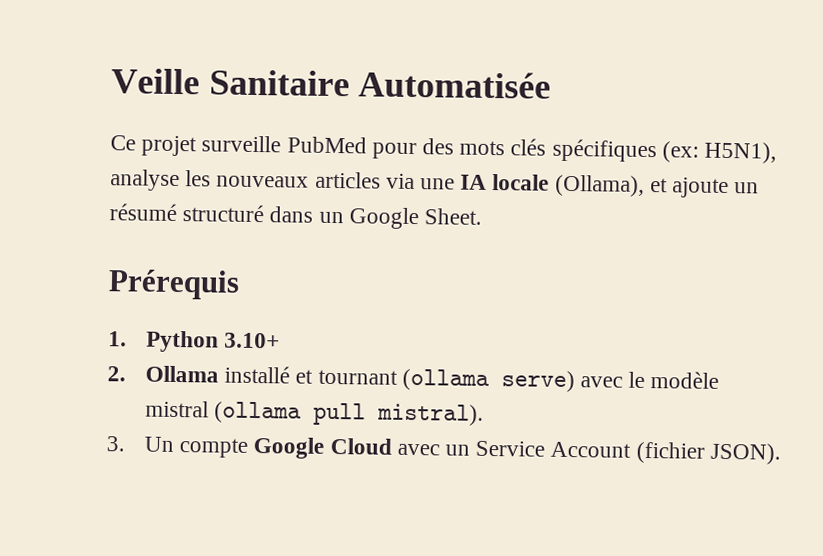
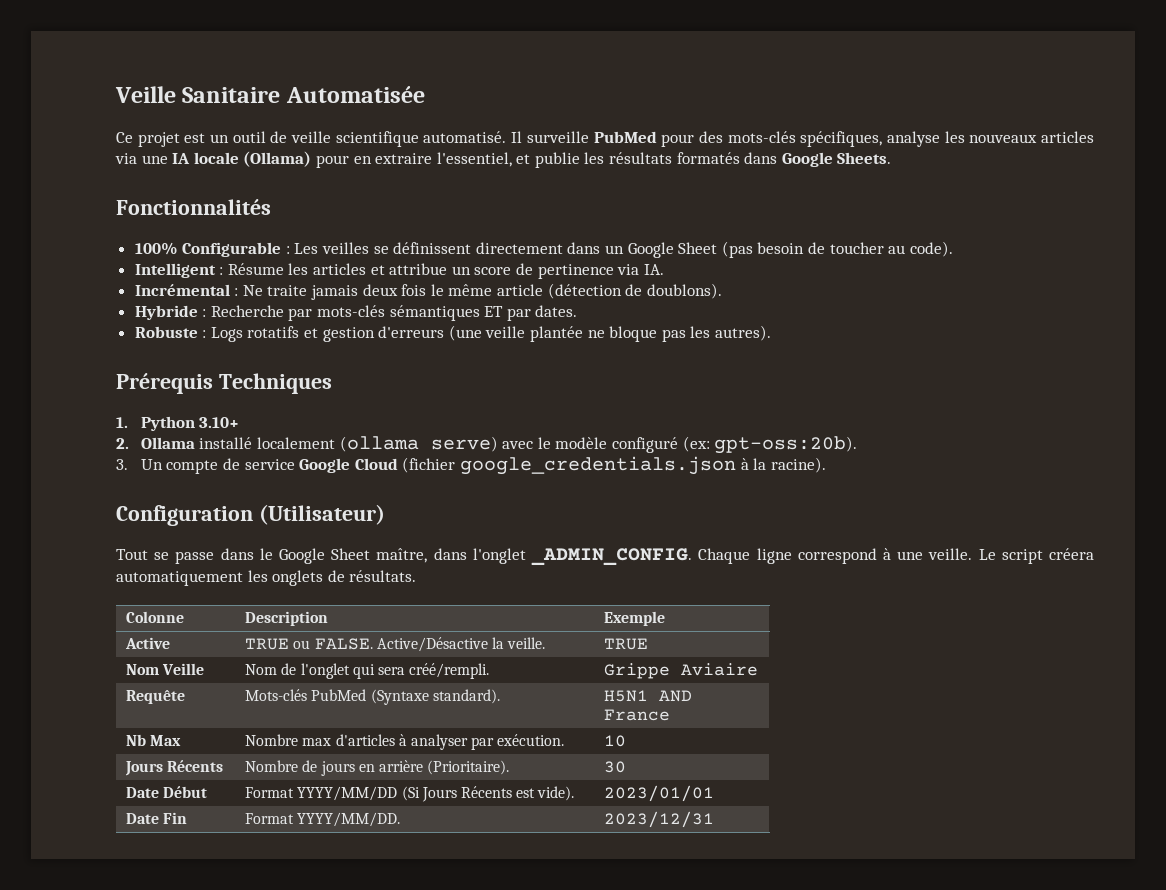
- Ce projet surveille PubMed pour des mots clés spécifiques (ex: H5N1), analyse les nouveaux articles via une IA locale (Ollama), et ajoute un résumé structuré dans un Google Sheet.
+ Ce projet est un outil de veille scientifique automatisé. Il surveille PubMed pour des mots-clés spécifiques, analyse les nouveaux articles via une IA locale (Ollama) pour en extraire l'essentiel, et publie les résultats formatés dans Google Sheets.
+ Fonctionnalités
+ 100% Configurable : Les veilles se définissent directement dans un Google Sheet (pas besoin de toucher au code).
+ Intelligent : Résume les articles et attribue un score de pertinence via IA.
+ Incrémental : Ne traite jamais deux fois le même article (détection de doublons).
+ Hybride : Recherche par mots-clés sémantiques ET par dates.
+ Robuste : Logs rotatifs et gestion d'erreurs (une veille plantée ne bloque pas les autres).
- Prérequis
+ Prérequis Techniques
- 2. Ollama installé et tournant (ollama serve) avec le modèle mistral (ollama pull mistral).
+ 2. Ollama installé localement (ollama serve) avec le modèle configuré (ex: gpt-oss:20b).
- 3. Un compte Google Cloud avec un Service Account (fichier JSON).
+ 3. Un compte de service Google Cloud (fichier google_credentials.json à la racine).
+ Configuration (Utilisateur)
+ Tout se passe dans le Google Sheet maître, dans l'onglet _ADMIN_CONFIG. Chaque ligne correspond à une veille. Le script créera automatiquement les onglets de résultats.
+ Colonne | Description | Exemple
+ Active | TRUE ou FALSE. Active/Désactive la veille. | TRUE
+ Nom Veille | Nom de l'onglet qui sera créé/rempli. | Grippe Aviaire
+ Requête | Mots-clés PubMed (Syntaxe standard). | H5N1 AND France
+ Nb Max | Nombre max d'articles à analyser par exécution. | 10
+ Jours Récents | Nombre de jours en arrière (Prioritaire). | 30
+ Date Début | Format YYYY/MM/DD (Si Jours Récents est vide). | 2023/01/01
+ Date Fin | Format YYYY/MM/DD. | 2023/12/31

